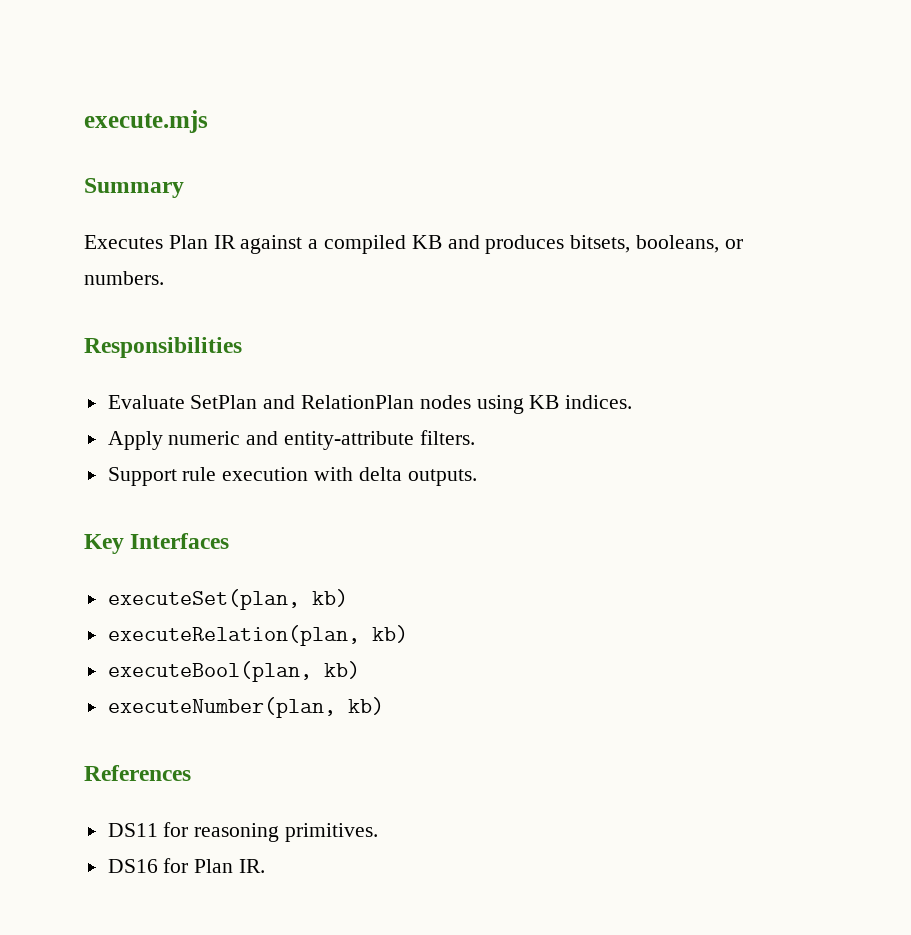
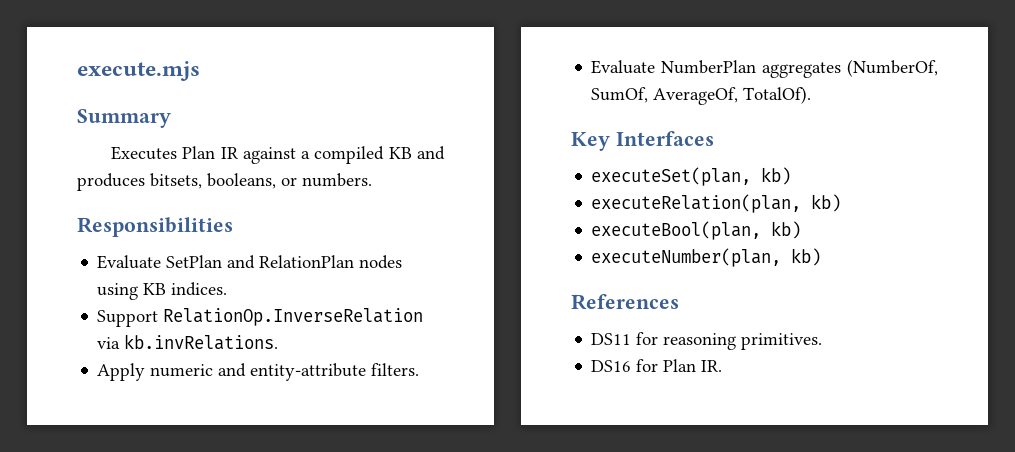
+ Support RelationOp.InverseRelation via kb.invRelations.
- Support rule execution with delta outputs.
+ Evaluate NumberPlan aggregates (NumberOf, SumOf, AverageOf, TotalOf).

